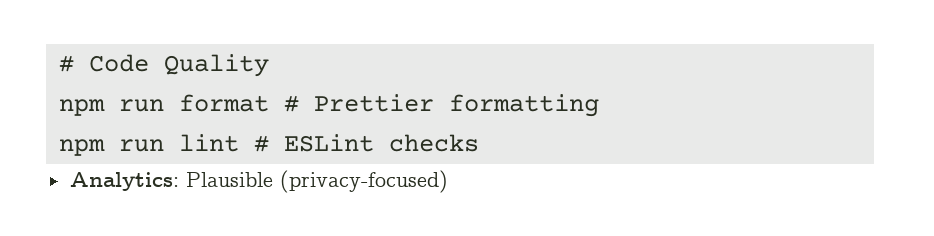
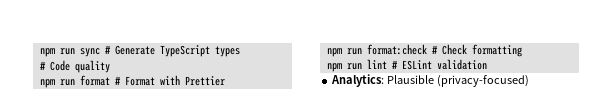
+ npm run sync # Generate TypeScript types
- # Code Quality
+ # Code quality
- npm run format # Prettier formatting
+ npm run format # Format with Prettier
+ npm run format:check # Check formatting
- npm run lint # ESLint checks
+ npm run lint # ESLint validation

